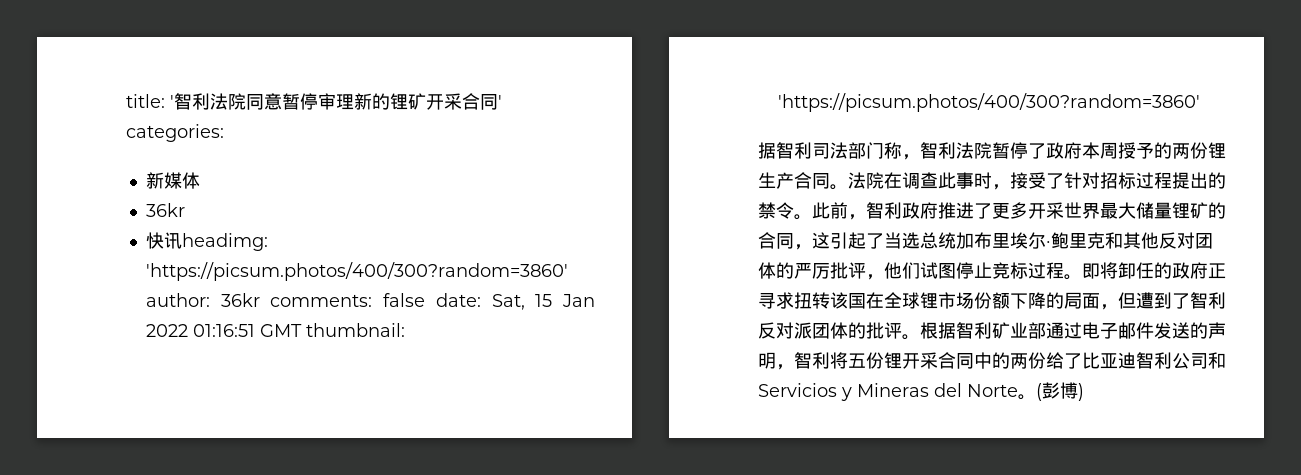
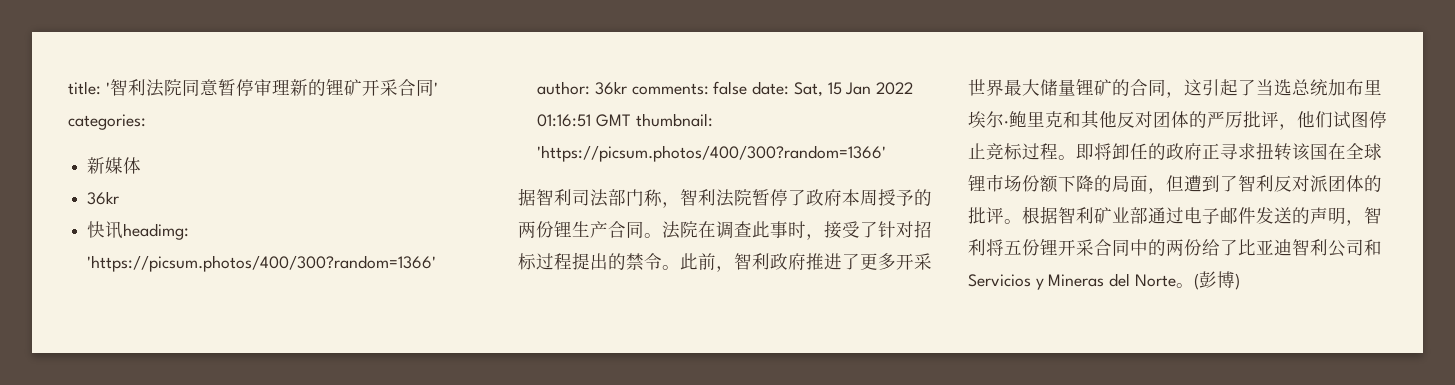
- 快讯headimg: 'https://picsum.photos/400/300?random=3860' author: 36kr comments: false date: Sat, 15 Jan 2022 01:16:51 GMT thumbnail: 'https://picsum.photos/400/300?random=3860'
+ 快讯headimg: 'https://picsum.photos/400/300?random=1366' author: 36kr comments: false date: Sat, 15 Jan 2022 01:16:51 GMT thumbnail: 'https://picsum.photos/400/300?random=1366'

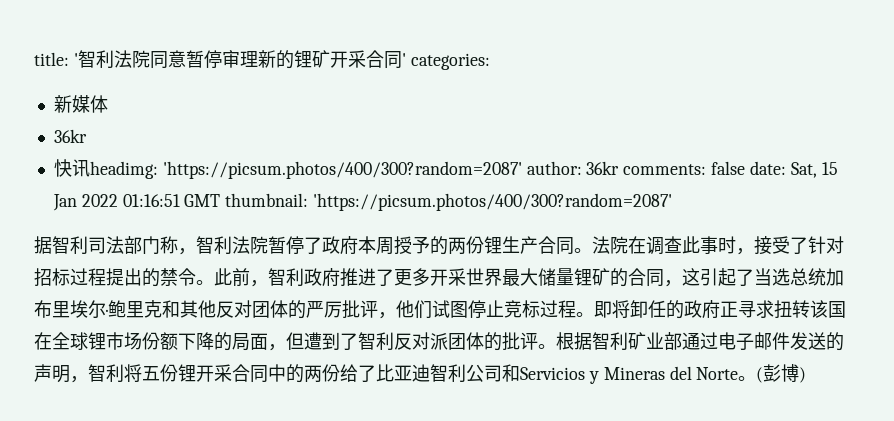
- 快讯headimg: 'https://picsum.photos/400/300?random=1366' author: 36kr comments: false date: Sat, 15 Jan 2022 01:16:51 GMT thumbnail: 'https://picsum.photos/400/300?random=1366'
+ 快讯headimg: 'https://picsum.photos/400/300?random=2087' author: 36kr comments: false date: Sat, 15 Jan 2022 01:16:51 GMT thumbnail: 'https://picsum.photos/400/300?random=2087'

